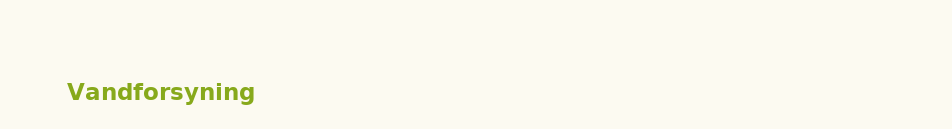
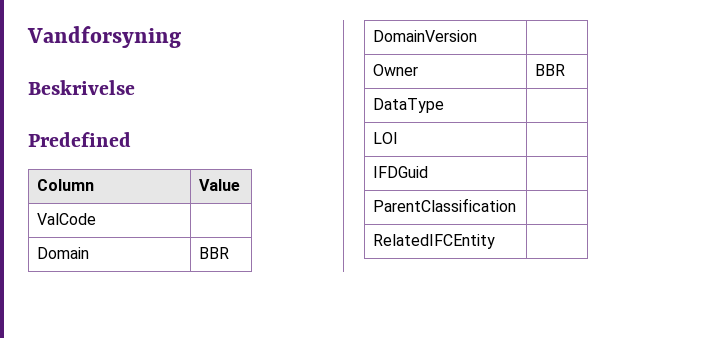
+ Beskrivelse
+ Predefined
+ Column | Value
+ ValCode |
+ Domain | BBR
+ DomainVersion |
+ Owner | BBR
+ DataType |
+ LOI |
+ IFDGuid |
+ ParentClassification |
+ RelatedIFCEntity |

